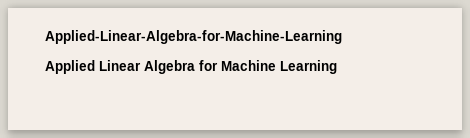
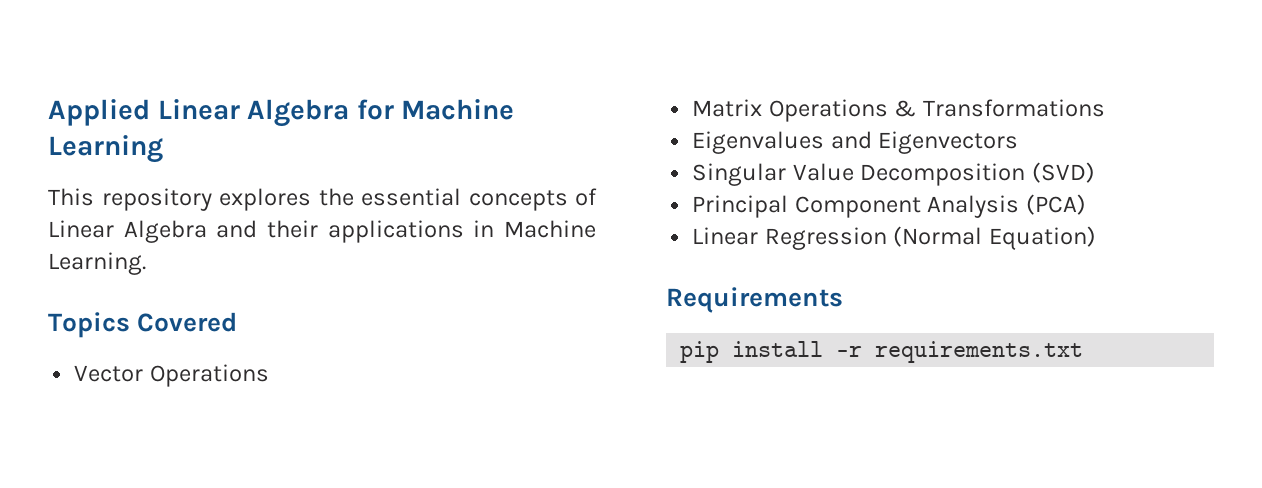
- Applied-Linear-Algebra-for-Machine-Learning
+ This repository explores the essential concepts of Linear Algebra and their applications in Machine Learning.
+ Topics Covered
+ Vector Operations
+ Matrix Operations & Transformations
+ Eigenvalues and Eigenvectors
+ Singular Value Decomposition (SVD)
+ Principal Component Analysis (PCA)
+ Linear Regression (Normal Equation)
+ Requirements
+ pip install -r requirements.txt

